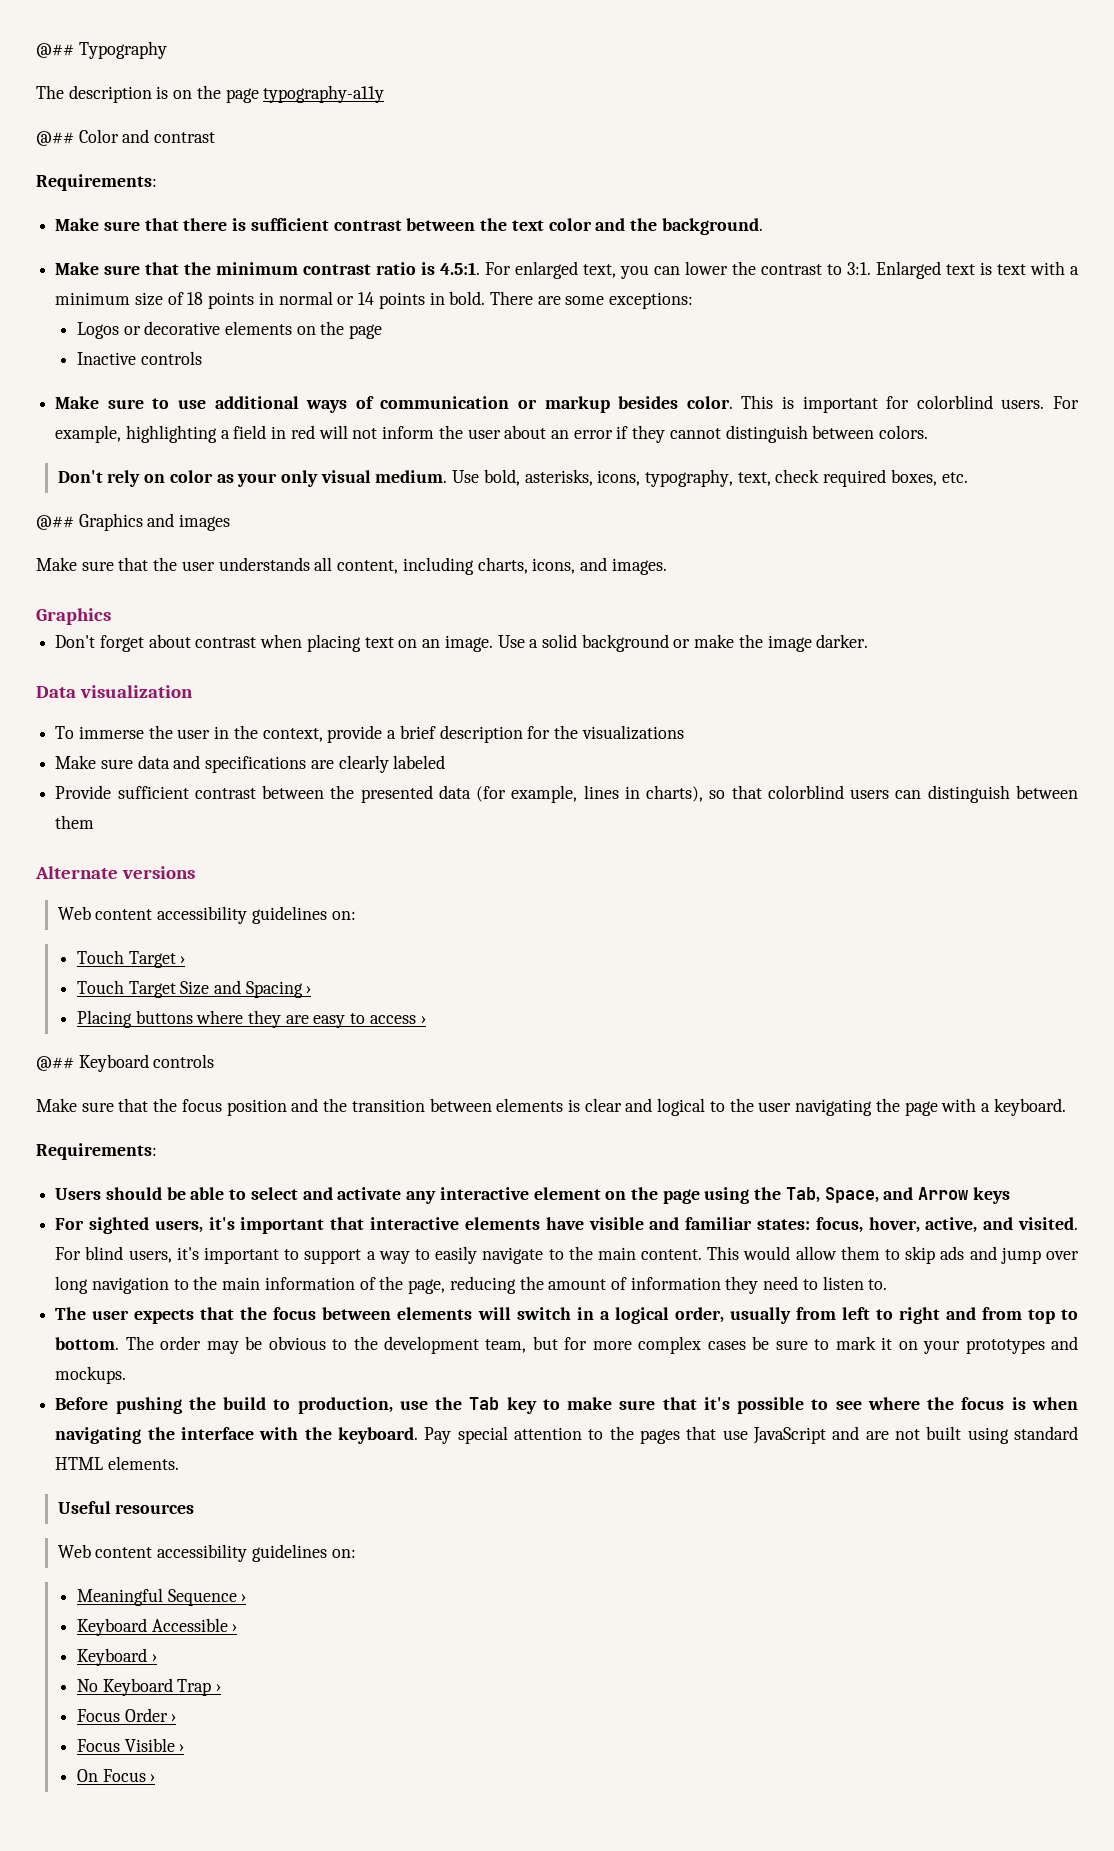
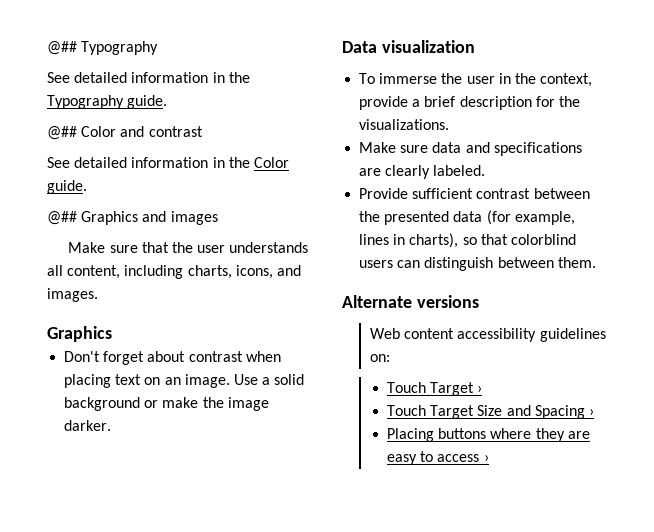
- The description is on the page typography-a11y
+ See detailed information in the Typography guide.
  @## Color and contrast
- Requirements:
- Make sure that there is sufficient contrast between the text color and the background.
- Make sure that the minimum contrast ratio is 4.5:1. For enlarged text, you can lower the contrast to 3:1. Enlarged text is text with a minimum size of 18 points in normal or 14 points in bold. There are some exceptions:
- Logos or decorative elements on the page
- Inactive controls
- Make sure to use additional ways of communication or markup besides color. This is important for colorblind users. For example, highlighting a field in red will not inform the user about an error if they cannot distinguish between colors.
- Don't rely on color as your only visual medium. Use bold, asterisks, icons, typography, text, check required boxes, etc.
+ See detailed information in the Color guide.
- To immerse the user in the context, provide a brief description for the visualizations
+ To immerse the user in the context, provide a brief description for the visualizations.
- Make sure data and specifications are clearly labeled
+ Make sure data and specifications are clearly labeled.
- Provide sufficient contrast between the presented data (for example, lines in charts), so that colorblind users can distinguish between them
+ Provide sufficient contrast between the presented data (for example, lines in charts), so that colorblind users can distinguish between them.
- @## Keyboard controls
- Make sure that the focus position and the transition between elements is clear and logical to the user navigating the page with a keyboard.
- Requirements:
- Users should be able to select and activate any interactive element on the page using the Tab, Space, and Arrow keys
- For sighted users, it's important that interactive elements have visible and familiar states: focus, hover, active, and visited. For blind users, it's important to support a way to easily navigate to the main content. This would allow them to skip ads and jump over long navigation to the main information of the page, reducing the amount of information they need to listen to.
- The user expects that the focus between elements will switch in a logical order, usually from left to right and from top to bottom. The order may be obvious to the development team, but for more complex cases be sure to mark it on your prototypes and mockups.
- Before pushing the build to production, use the Tab key to make sure that it's possible to see where the focus is when navigating the interface with the keyboard. Pay special attention to the pages that use JavaScript and are not built using standard HTML elements.
- Useful resources
- Web content accessibility guidelines on:
- Meaningful Sequence ›
- Keyboard Accessible ›
- Keyboard ›
- No Keyboard Trap ›
- Focus Order ›
- Focus Visible ›
- On Focus ›

